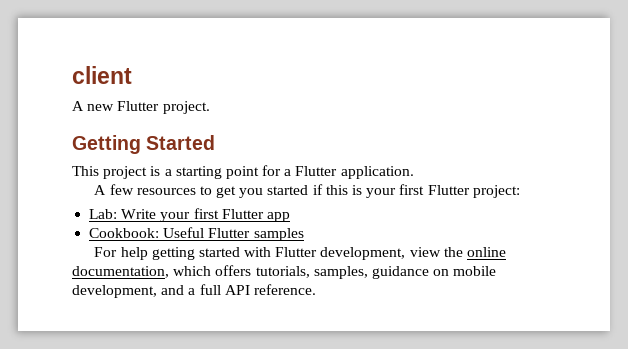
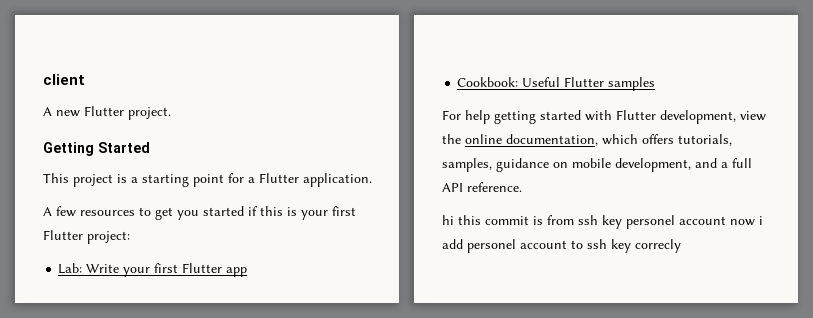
+ hi this commit is from ssh key personel account now i add personel account to ssh key correcly

